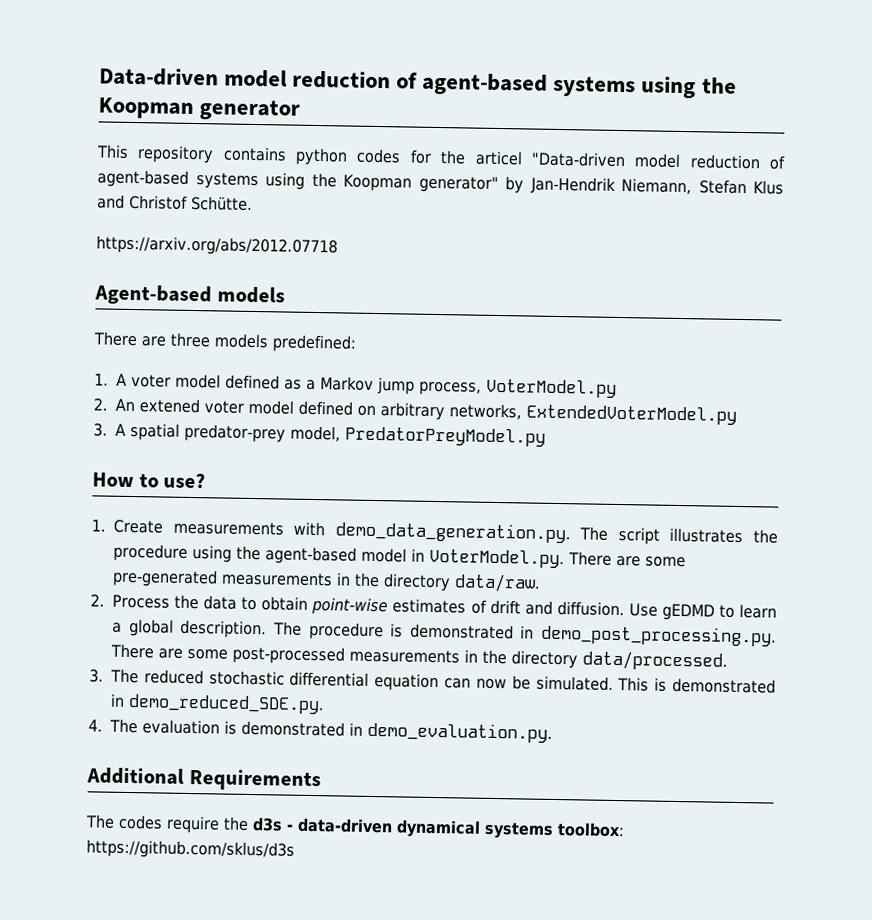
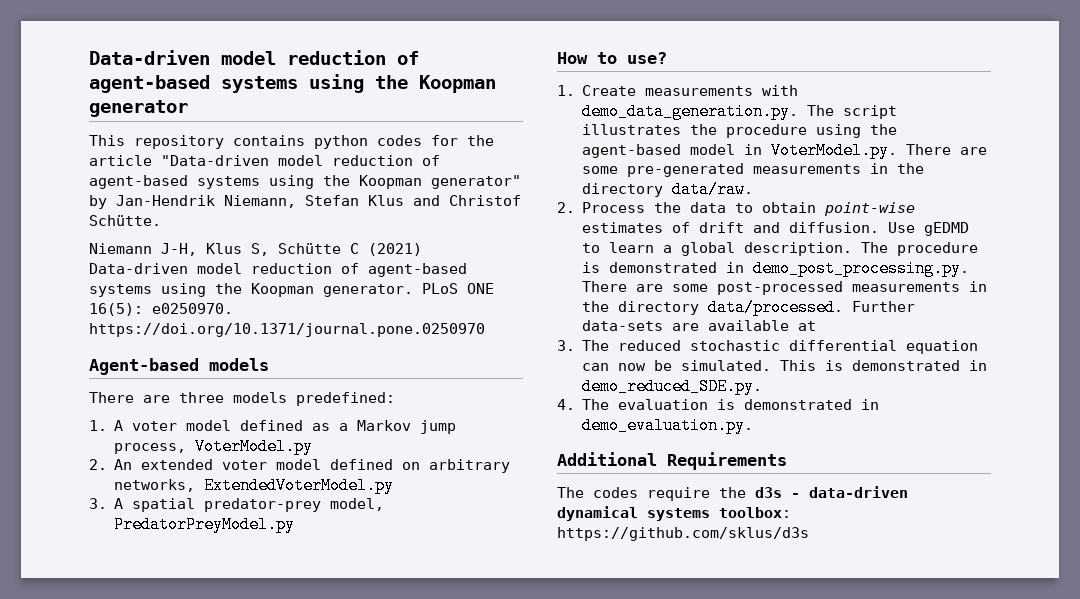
- This repository contains python codes for the articel "Data-driven model reduction of agent-based systems using the Koopman generator" by Jan-Hendrik Niemann, Stefan Klus and Christof Schütte.
+ This repository contains python codes for the article "Data-driven model reduction of agent-based systems using the Koopman generator" by Jan-Hendrik Niemann, Stefan Klus and Christof Schütte.
- https://arxiv.org/abs/2012.07718
+ Niemann J-H, Klus S, Schütte C (2021) Data-driven model reduction of agent-based systems using the Koopman generator. PLoS ONE 16(5): e0250970. https://doi.org/10.1371/journal.pone.0250970
- 2. An extened voter model defined on arbitrary networks, ExtendedVoterModel.py
+ 2. An extended voter model defined on arbitrary networks, ExtendedVoterModel.py
+ Further data-sets are available at

